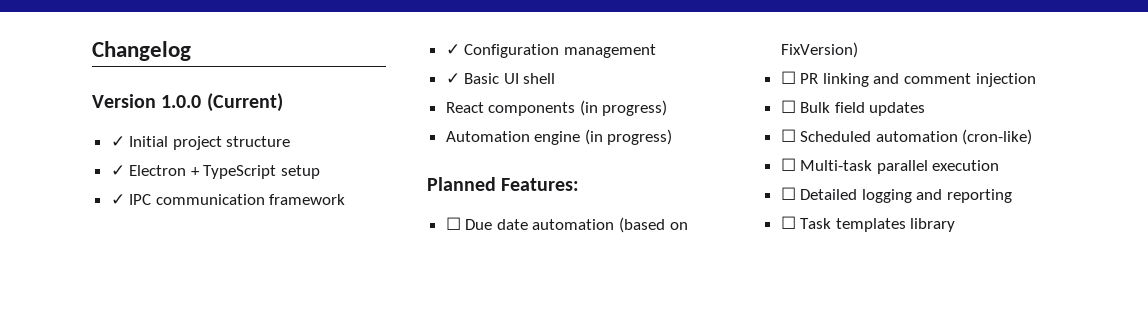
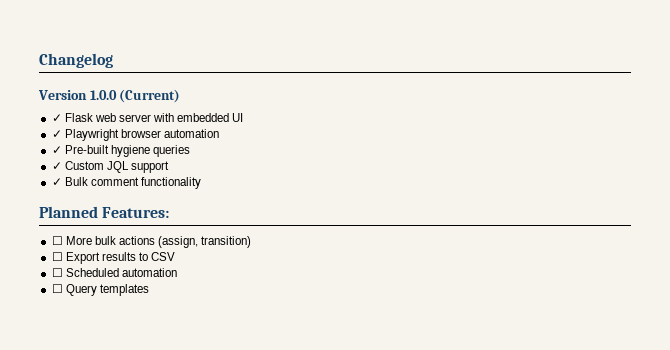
- ✓ Initial project structure
- ✓ Electron + TypeScript setup
- ✓ IPC communication framework
- ✓ Configuration management
- ✓ Basic UI shell
- React components (in progress)
- Automation engine (in progress)
+ ✓ Flask web server with embedded UI
+ ✓ Playwright browser automation
+ ✓ Pre-built hygiene queries
+ ✓ Custom JQL support
+ ✓ Bulk comment functionality
  Planned Features:
- ☐ Due date automation (based on FixVersion)
- ☐ PR linking and comment injection
- ☐ Bulk field updates
+ ☐ More bulk actions (assign, transition)
+ ☐ Export results to CSV
- ☐ Scheduled automation (cron-like)
- ☐ Multi-task parallel execution
- ☐ Detailed logging and reporting
- ☐ Task templates library
+ ☐ Scheduled automation
+ ☐ Query templates

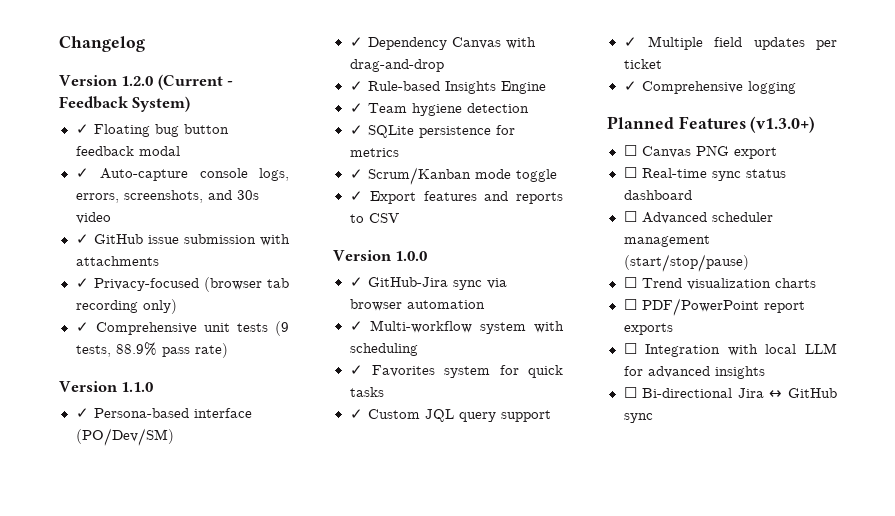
- Version 1.0.0 (Current)
- ✓ Flask web server with embedded UI
- ✓ Playwright browser automation
- ✓ Pre-built hygiene queries
+ Version 1.2.0 (Current - Feedback System)
+ ✓ Floating bug button feedback modal
+ ✓ Auto-capture console logs, errors, screenshots, and 30s video
+ ✓ GitHub issue submission with attachments
+ ✓ Privacy-focused (browser tab recording only)
+ ✓ Comprehensive unit tests (9 tests, 88.9% pass rate)
+ Version 1.1.0
+ ✓ Persona-based interface (PO/Dev/SM)
+ ✓ Dependency Canvas with drag-and-drop
+ ✓ Rule-based Insights Engine
+ ✓ Team hygiene detection
+ ✓ SQLite persistence for metrics
+ ✓ Scrum/Kanban mode toggle
+ ✓ Export features and reports to CSV
+ Version 1.0.0
+ ✓ GitHub-Jira sync via browser automation
+ ✓ Multi-workflow system with scheduling
+ ✓ Favorites system for quick tasks
- ✓ Custom JQL support
+ ✓ Custom JQL query support
- ✓ Bulk comment functionality
+ ✓ Multiple field updates per ticket
+ ✓ Comprehensive logging
- Planned Features:
- ☐ More bulk actions (assign, transition)
- ☐ Export results to CSV
- ☐ Scheduled automation
- ☐ Query templates
+ Planned Features (v1.3.0+)
+ ☐ Canvas PNG export
+ ☐ Real-time sync status dashboard
+ ☐ Advanced scheduler management (start/stop/pause)
+ ☐ Trend visualization charts
+ ☐ PDF/PowerPoint report exports
+ ☐ Integration with local LLM for advanced insights
+ ☐ Bi-directional Jira ↔ GitHub sync

